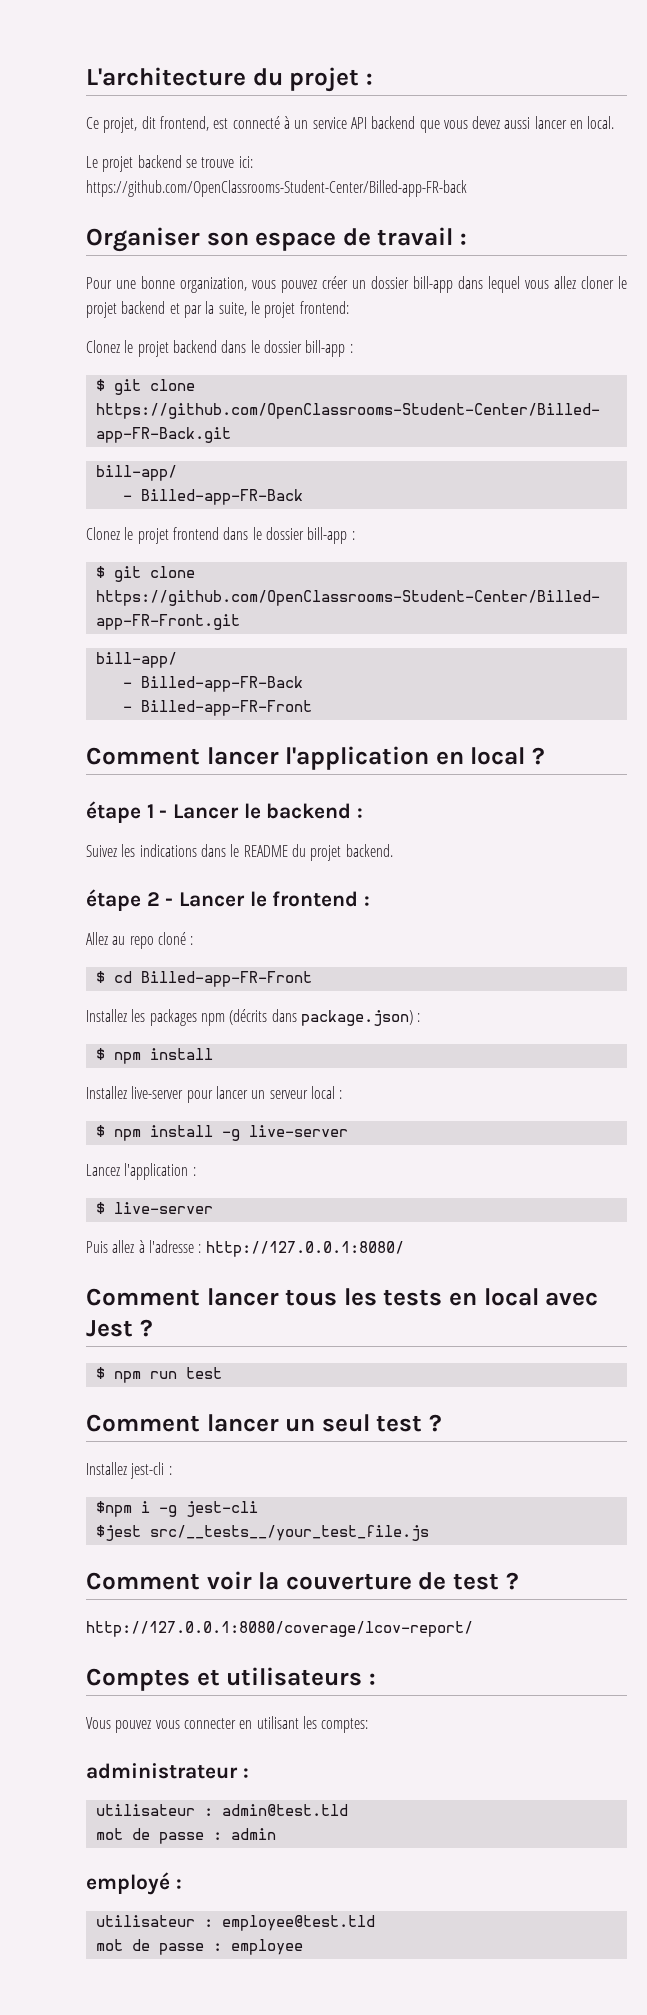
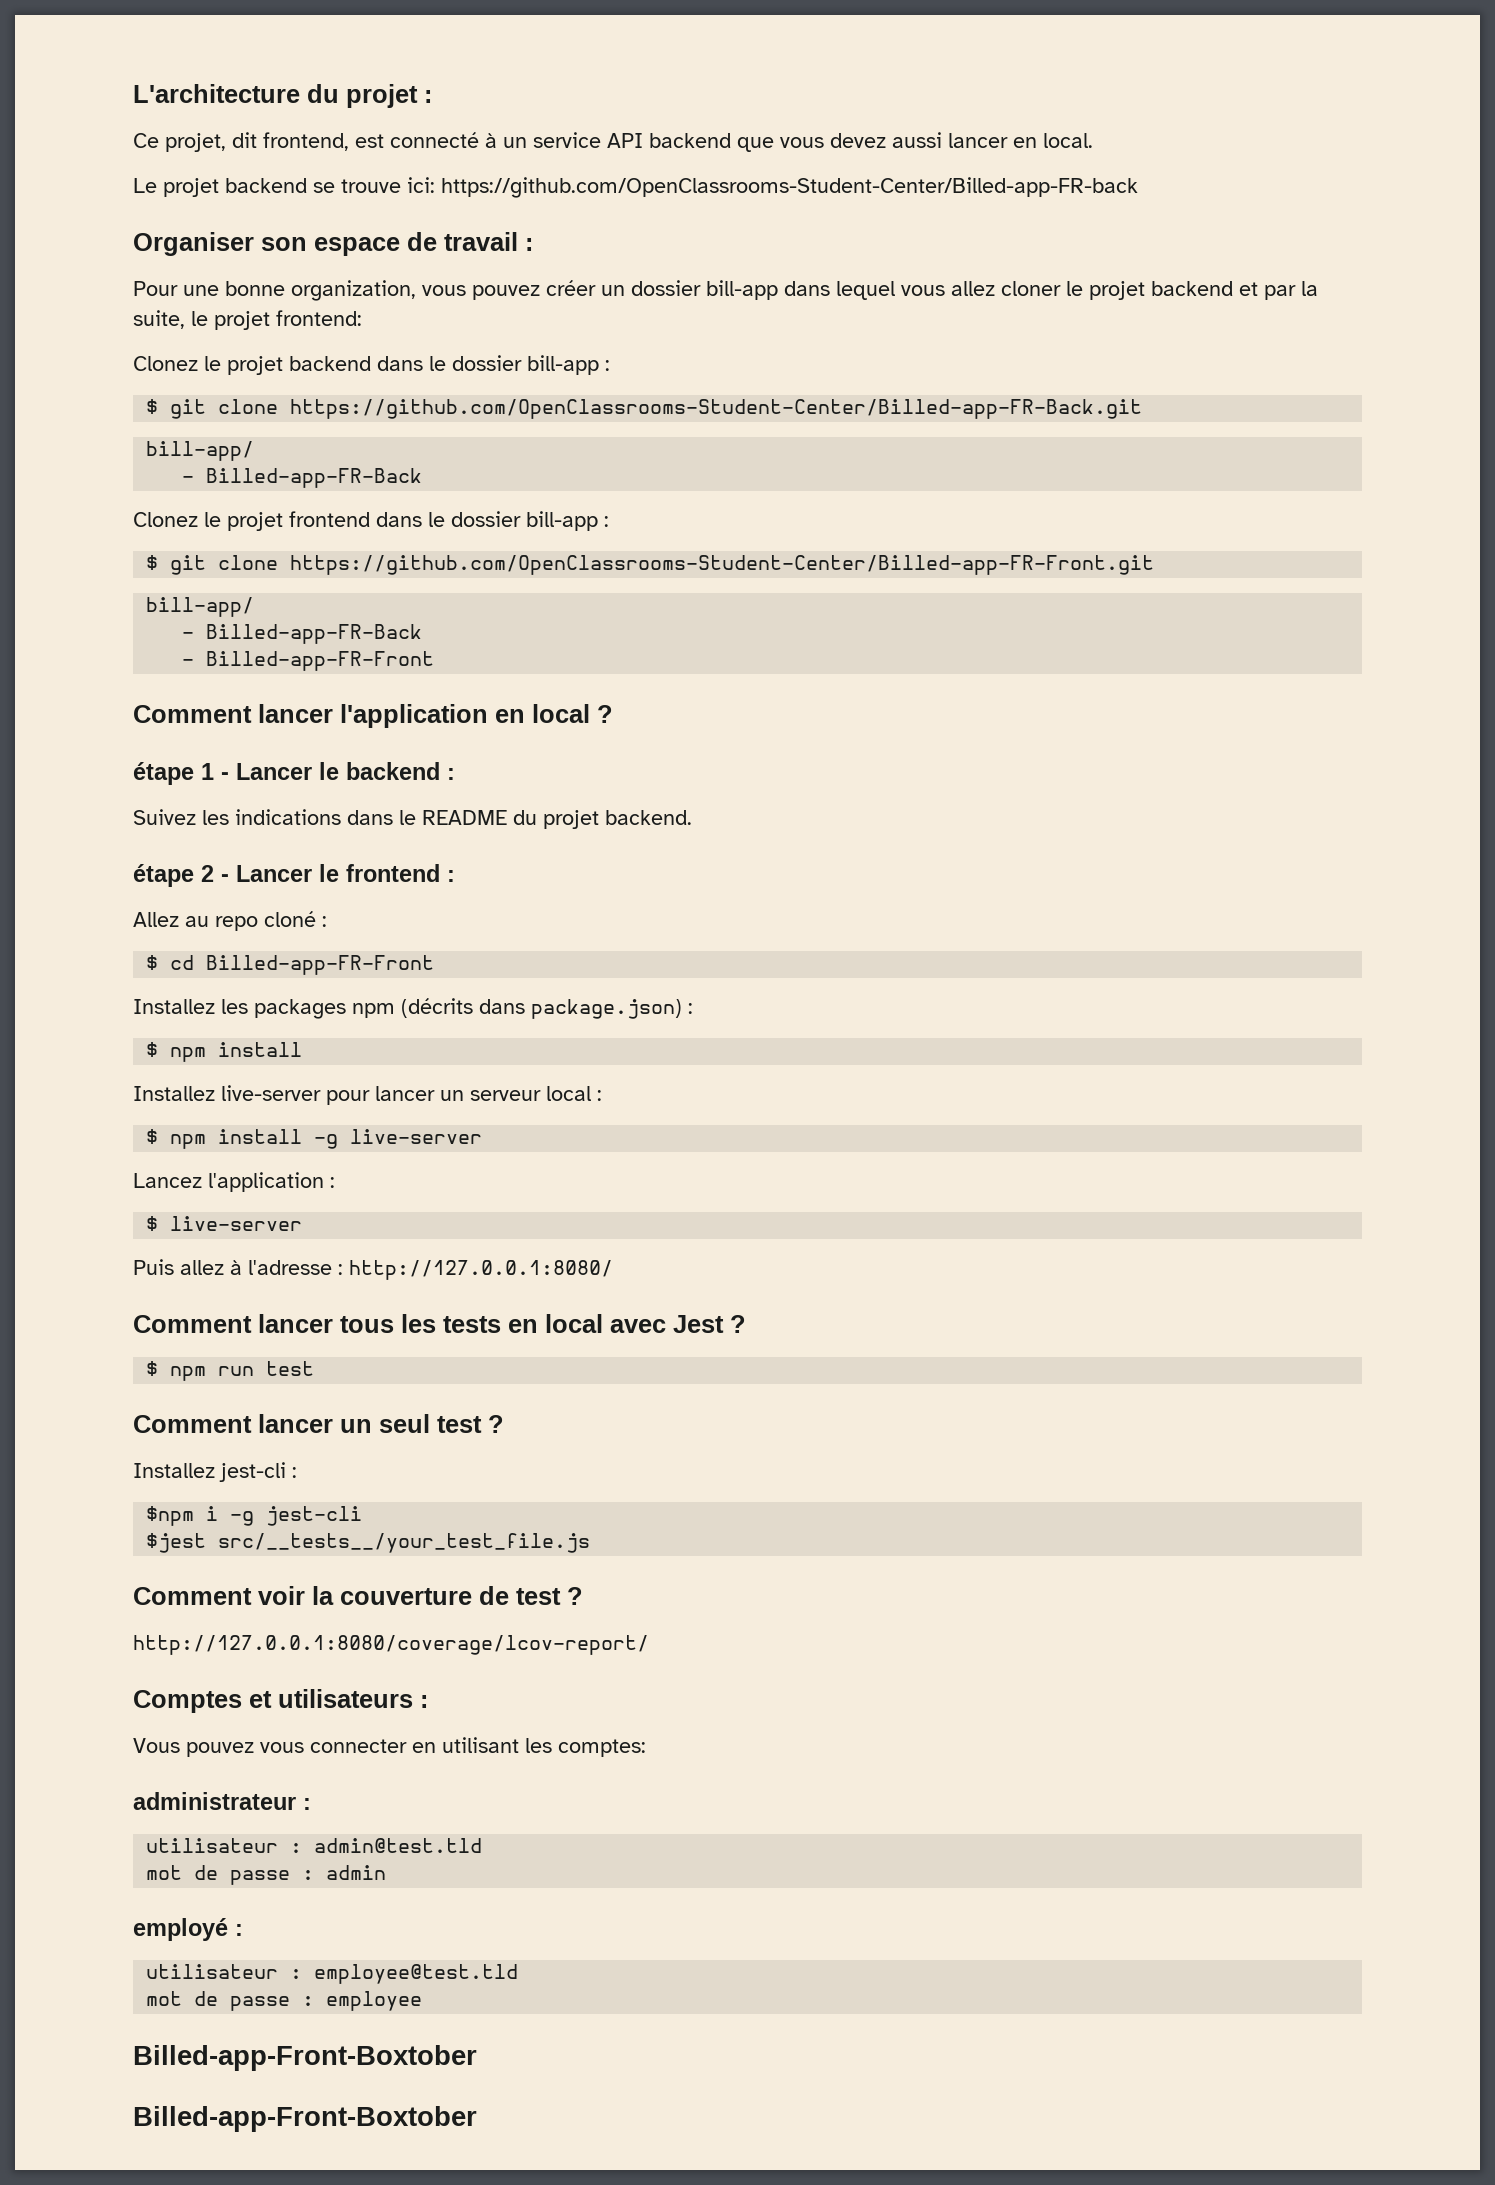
  mot de passe : employee
+ Billed-app-Front-Boxtober
+ Billed-app-Front-Boxtober

